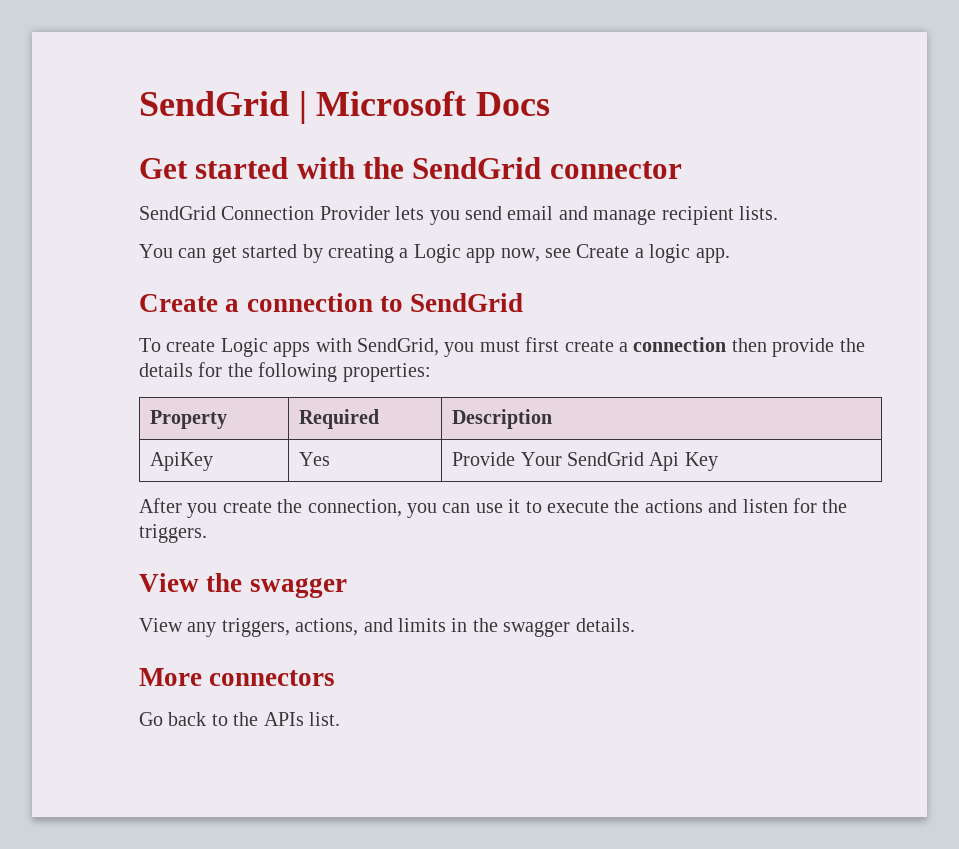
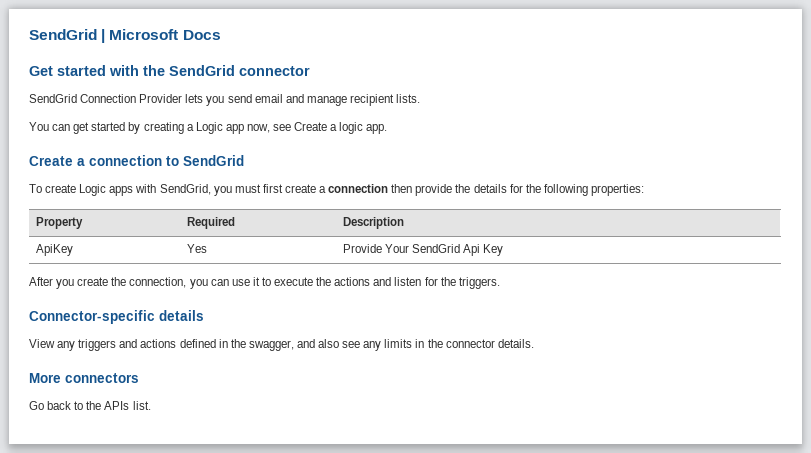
- View the swagger
+ Connector-specific details
- View any triggers, actions, and limits in the swagger details.
+ View any triggers and actions defined in the swagger, and also see any limits in the connector details.

